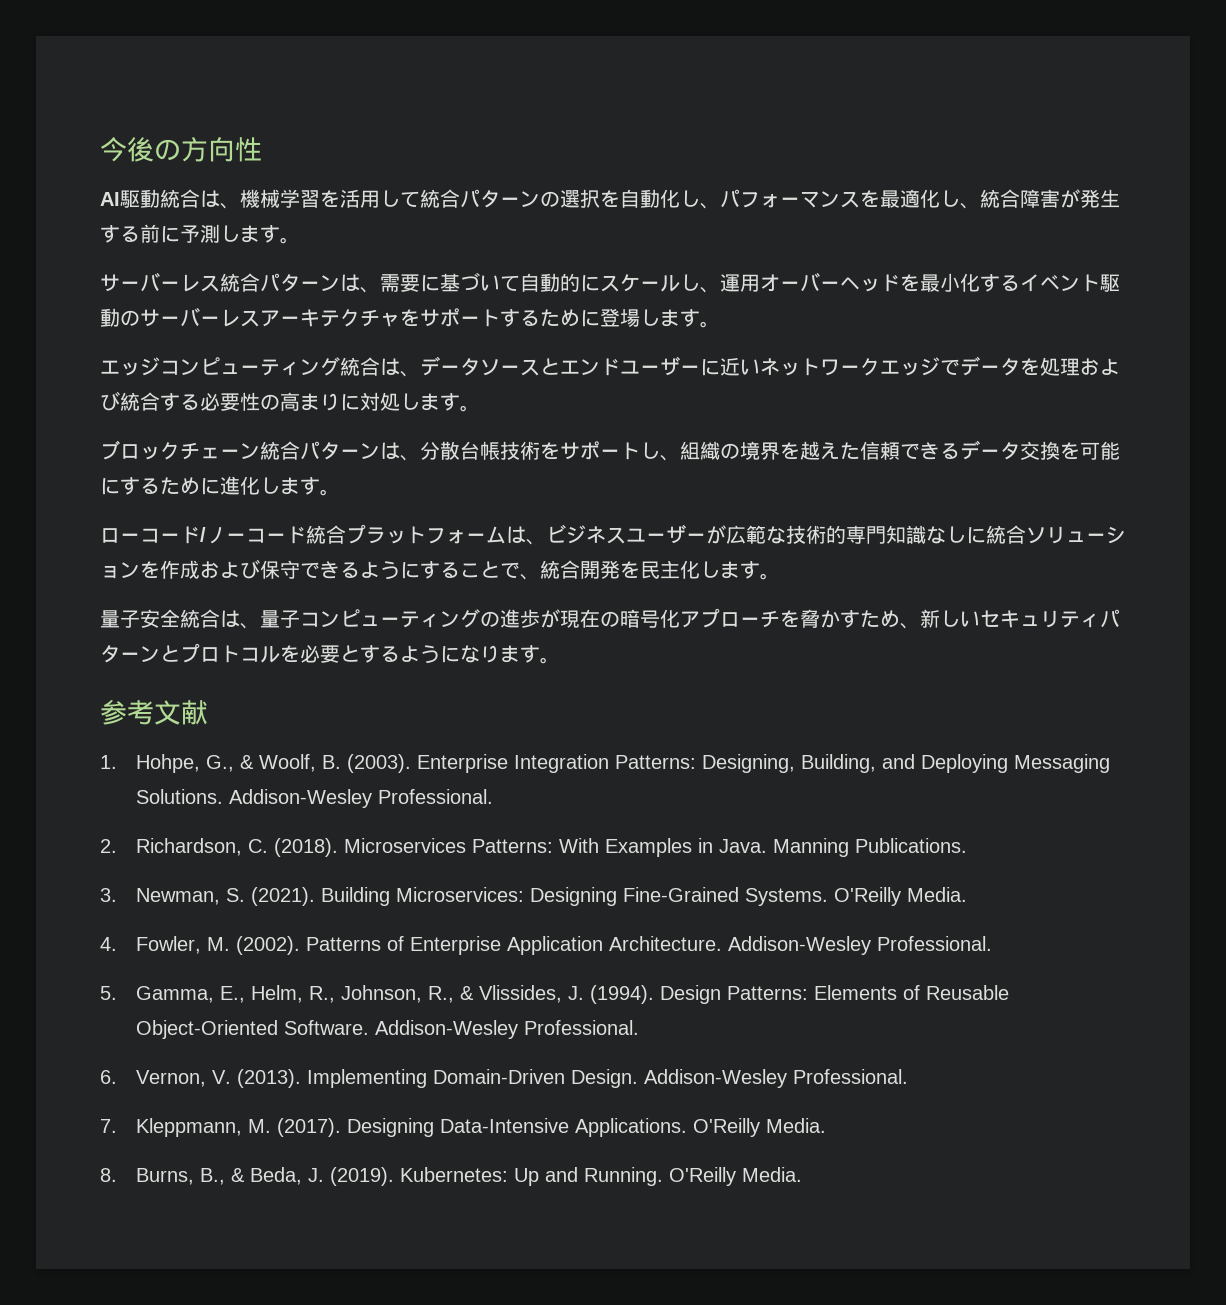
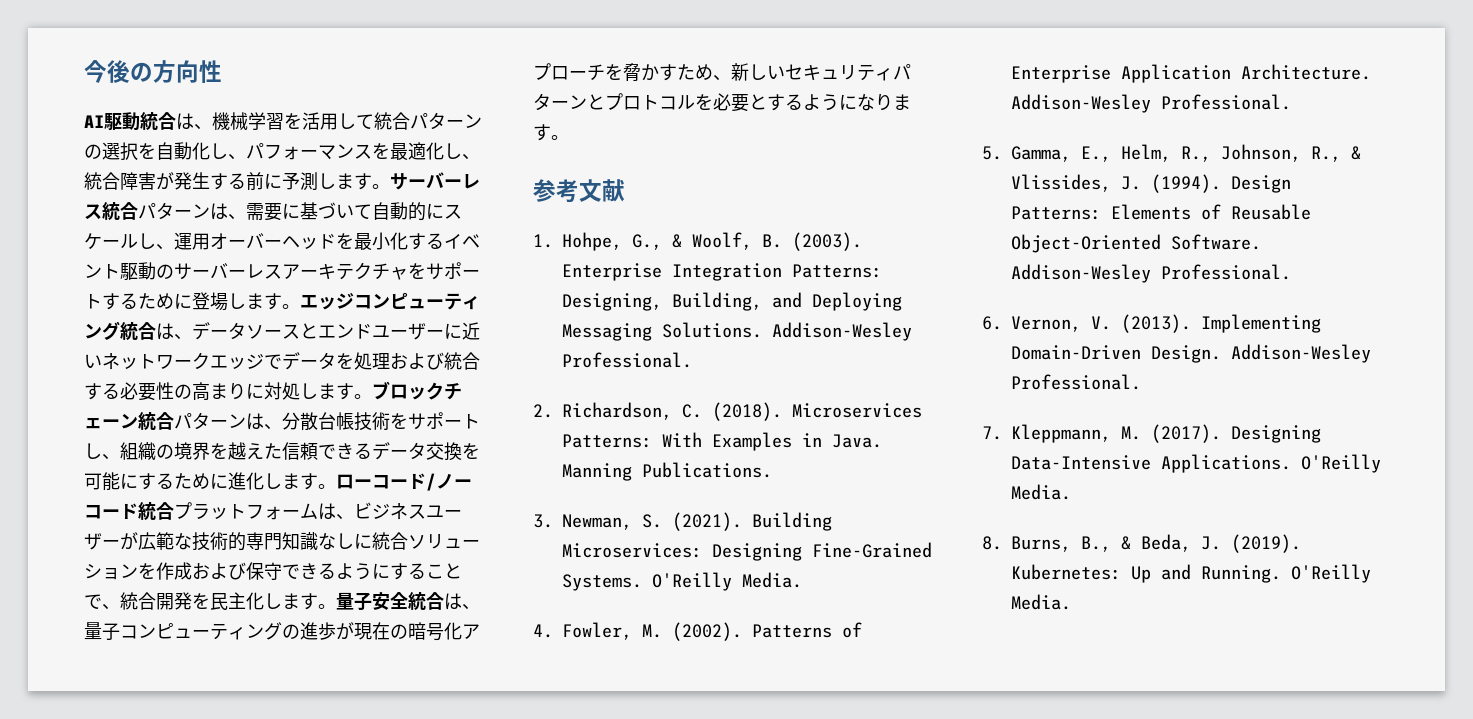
- AI駆動統合は、機械学習を活用して統合パターンの選択を自動化し、パフォーマンスを最適化し、統合障害が発生する前に予測します。
- サーバーレス統合パターンは、需要に基づいて自動的にスケールし、運用オーバーヘッドを最小化するイベント駆動のサーバーレスアーキテクチャをサポートするために登場します。
- エッジコンピューティング統合は、データソースとエンドユーザーに近いネットワークエッジでデータを処理および統合する必要性の高まりに対処します。
- ブロックチェーン統合パターンは、分散台帳技術をサポートし、組織の境界を越えた信頼できるデータ交換を可能にするために進化します。
- ローコード/ノーコード統合プラットフォームは、ビジネスユーザーが広範な技術的専門知識なしに統合ソリューションを作成および保守できるようにすることで、統合開発を民主化します。
- 量子安全統合は、量子コンピューティングの進歩が現在の暗号化アプローチを脅かすため、新しいセキュリティパターンとプロトコルを必要とするようになります。
+ AI駆動統合は、機械学習を活用して統合パターンの選択を自動化し、パフォーマンスを最適化し、統合障害が発生する前に予測します。サーバーレス統合パターンは、需要に基づいて自動的にスケールし、運用オーバーヘッドを最小化するイベント駆動のサーバーレスアーキテクチャをサポートするために登場します。エッジコンピューティング統合は、データソースとエンドユーザーに近いネットワークエッジでデータを処理および統合する必要性の高まりに対処します。ブロックチェーン統合パターンは、分散台帳技術をサポートし、組織の境界を越えた信頼できるデータ交換を可能にするために進化します。ローコード/ノーコード統合プラットフォームは、ビジネスユーザーが広範な技術的専門知識なしに統合ソリューションを作成および保守できるようにすることで、統合開発を民主化します。量子安全統合は、量子コンピューティングの進歩が現在の暗号化アプローチを脅かすため、新しいセキュリティパターンとプロトコルを必要とするようになります。

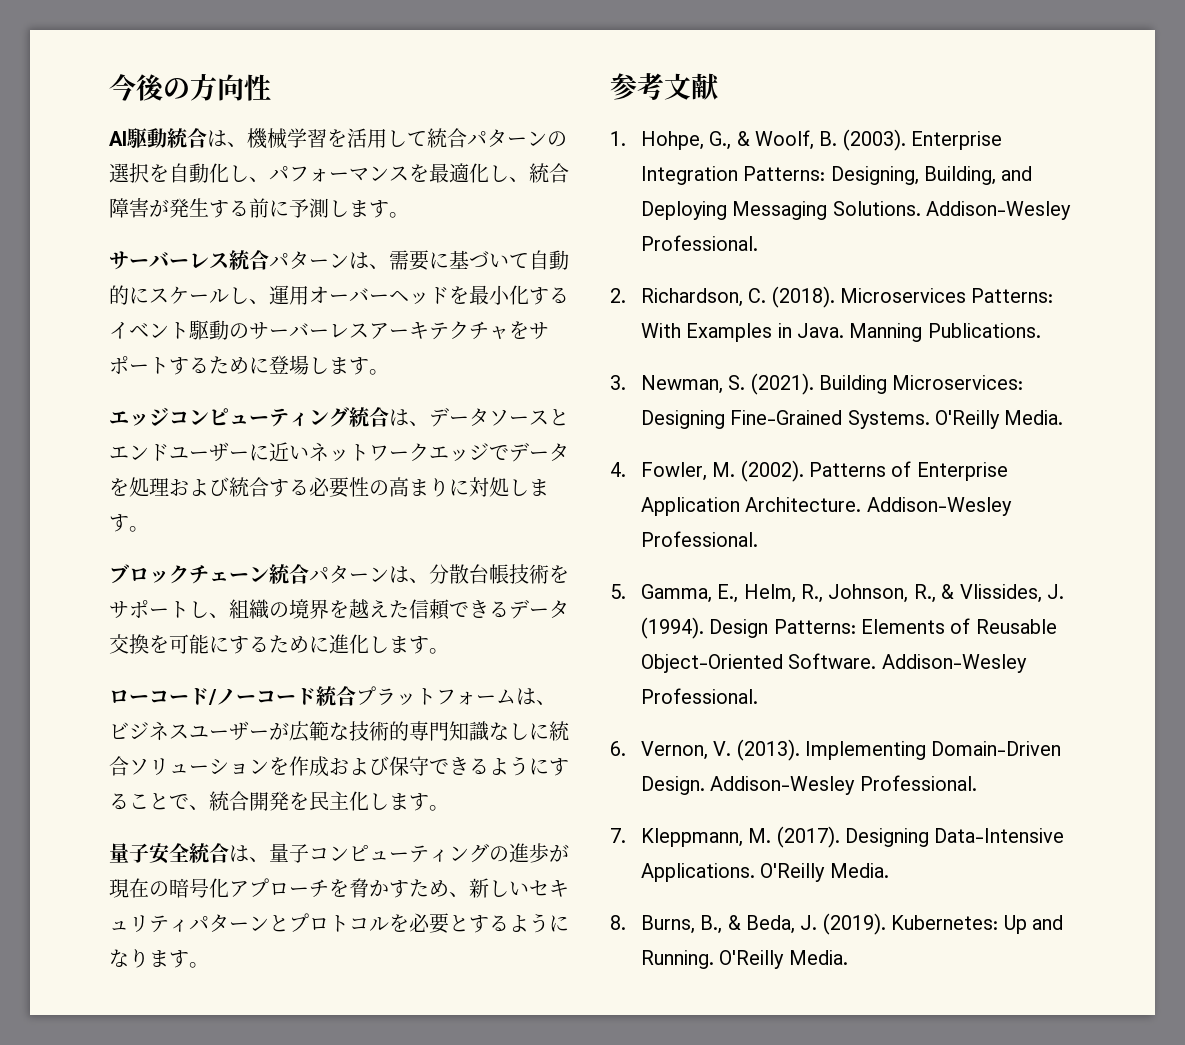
- AI駆動統合は、機械学習を活用して統合パターンの選択を自動化し、パフォーマンスを最適化し、統合障害が発生する前に予測します。サーバーレス統合パターンは、需要に基づいて自動的にスケールし、運用オーバーヘッドを最小化するイベント駆動のサーバーレスアーキテクチャをサポートするために登場します。エッジコンピューティング統合は、データソースとエンドユーザーに近いネットワークエッジでデータを処理および統合する必要性の高まりに対処します。ブロックチェーン統合パターンは、分散台帳技術をサポートし、組織の境界を越えた信頼できるデータ交換を可能にするために進化します。ローコード/ノーコード統合プラットフォームは、ビジネスユーザーが広範な技術的専門知識なしに統合ソリューションを作成および保守できるようにすることで、統合開発を民主化します。量子安全統合は、量子コンピューティングの進歩が現在の暗号化アプローチを脅かすため、新しいセキュリティパターンとプロトコルを必要とするようになります。
+ AI駆動統合は、機械学習を活用して統合パターンの選択を自動化し、パフォーマンスを最適化し、統合障害が発生する前に予測します。
+ サーバーレス統合パターンは、需要に基づいて自動的にスケールし、運用オーバーヘッドを最小化するイベント駆動のサーバーレスアーキテクチャをサポートするために登場します。
+ エッジコンピューティング統合は、データソースとエンドユーザーに近いネットワークエッジでデータを処理および統合する必要性の高まりに対処します。
+ ブロックチェーン統合パターンは、分散台帳技術をサポートし、組織の境界を越えた信頼できるデータ交換を可能にするために進化します。
+ ローコード/ノーコード統合プラットフォームは、ビジネスユーザーが広範な技術的専門知識なしに統合ソリューションを作成および保守できるようにすることで、統合開発を民主化します。
+ 量子安全統合は、量子コンピューティングの進歩が現在の暗号化アプローチを脅かすため、新しいセキュリティパターンとプロトコルを必要とするようになります。

